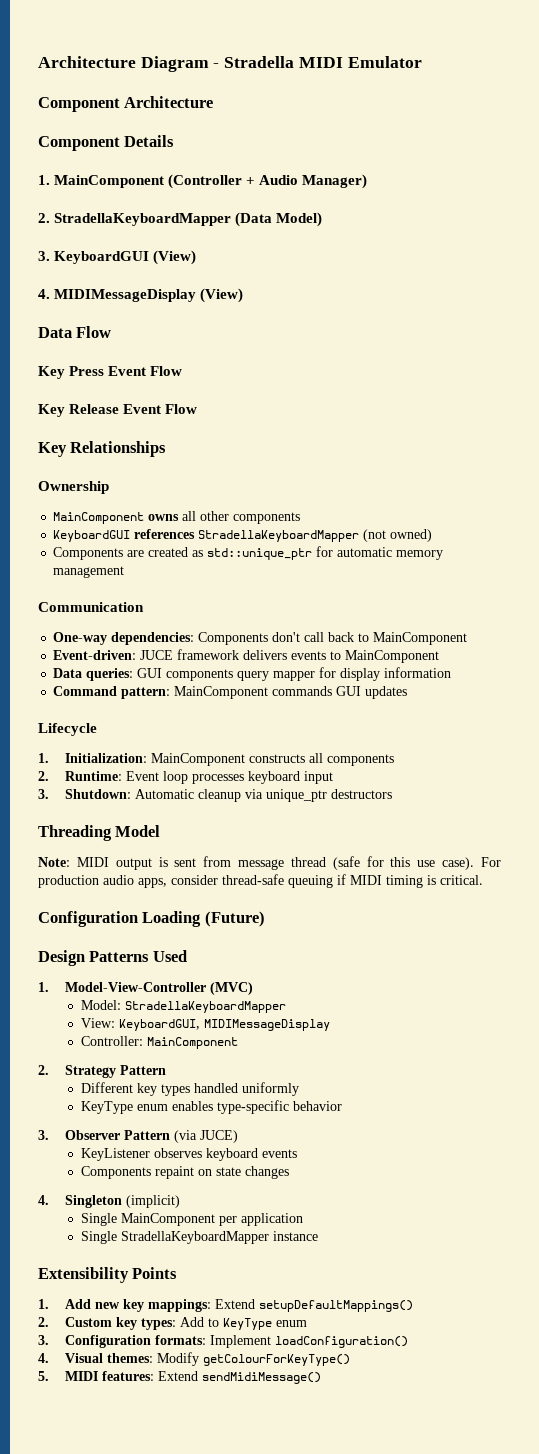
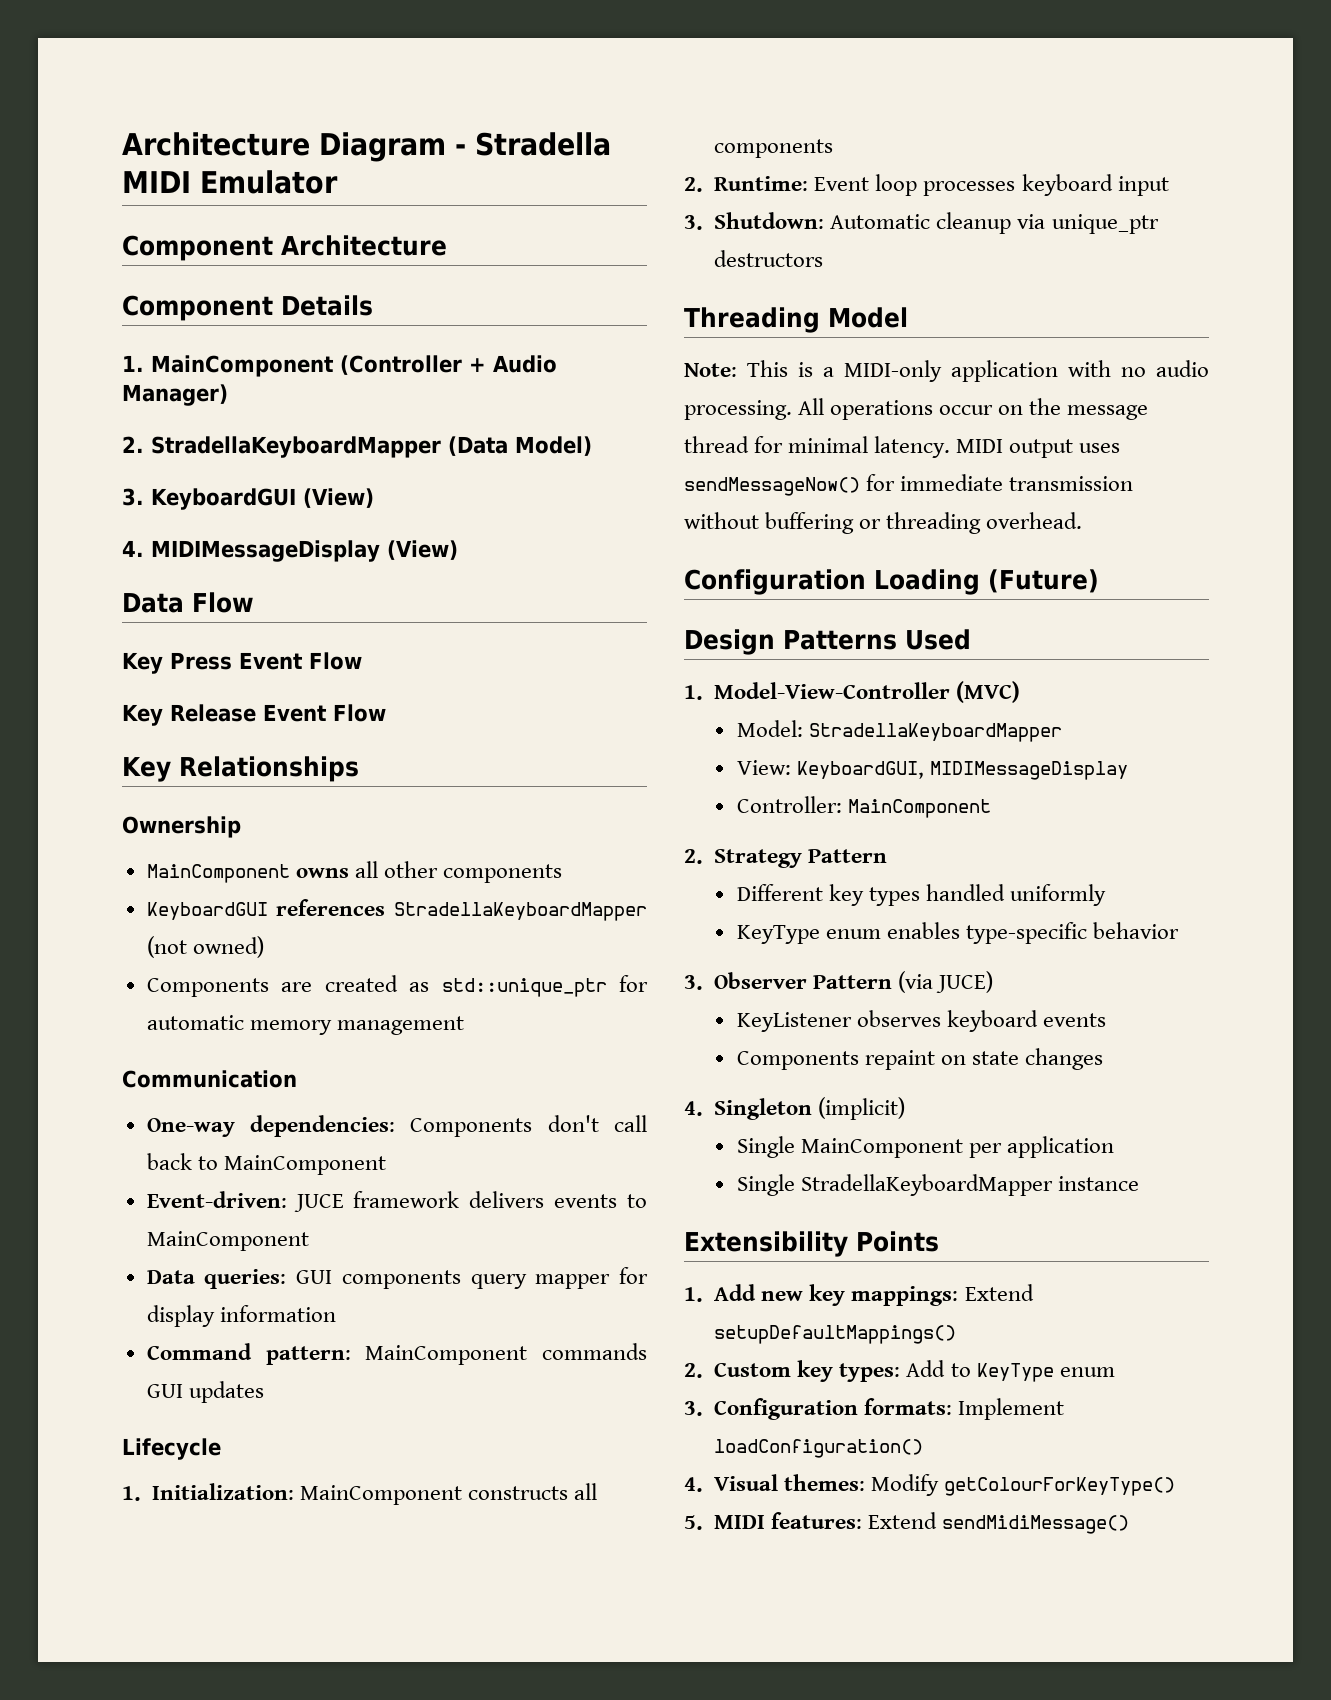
- Note: MIDI output is sent from message thread (safe for this use case). For production audio apps, consider thread-safe queuing if MIDI timing is critical.
+ Note: This is a MIDI-only application with no audio processing. All operations occur on the message thread for minimal latency. MIDI output uses sendMessageNow() for immediate transmission without buffering or threading overhead.

